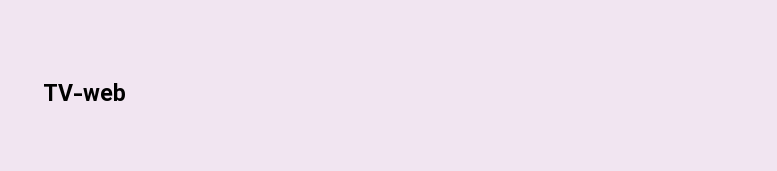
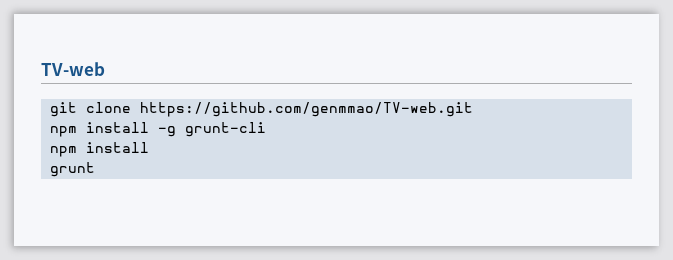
+ git clone https://github.com/genmmao/TV-web.git
+ npm install -g grunt-cli
+ npm install
+ grunt

